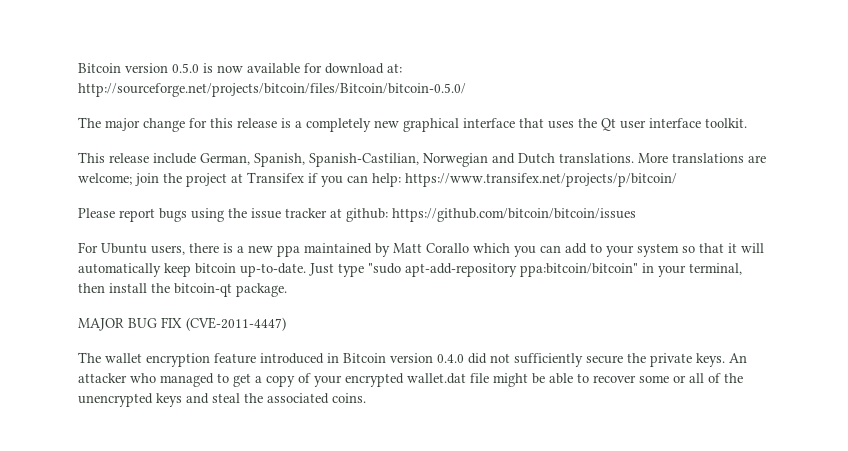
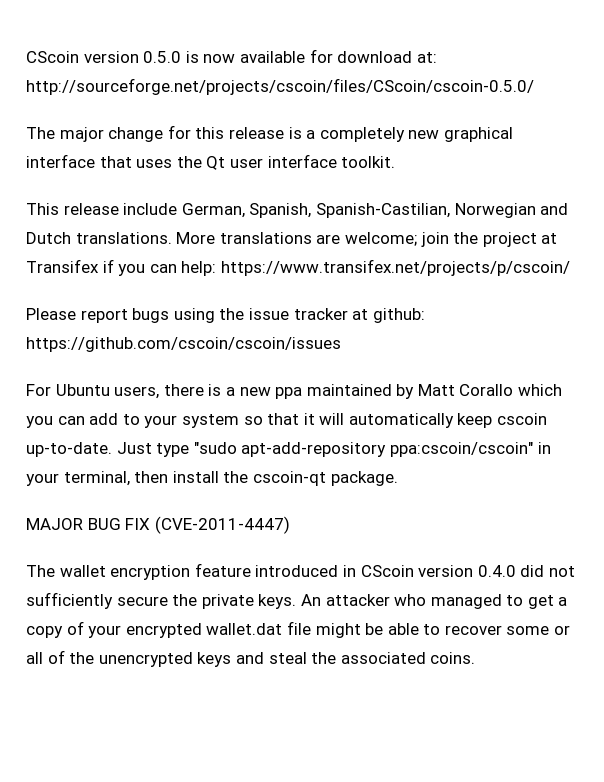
- Bitcoin version 0.5.0 is now available for download at: http://sourceforge.net/projects/bitcoin/files/Bitcoin/bitcoin-0.5.0/
+ CScoin version 0.5.0 is now available for download at: http://sourceforge.net/projects/cscoin/files/CScoin/cscoin-0.5.0/
- More translations are welcome; join the project at Transifex if you can help: https://www.transifex.net/projects/p/bitcoin/
+ More translations are welcome; join the project at Transifex if you can help: https://www.transifex.net/projects/p/cscoin/
- Please report bugs using the issue tracker at github: https://github.com/bitcoin/bitcoin/issues
+ Please report bugs using the issue tracker at github: https://github.com/cscoin/cscoin/issues
- For Ubuntu users, there is a new ppa maintained by Matt Corallo which you can add to your system so that it will automatically keep bitcoin up-to-date.
+ For Ubuntu users, there is a new ppa maintained by Matt Corallo which you can add to your system so that it will automatically keep cscoin up-to-date.
- Just type "sudo apt-add-repository ppa:bitcoin/bitcoin" in your terminal, then install the bitcoin-qt package.
+ Just type "sudo apt-add-repository ppa:cscoin/cscoin" in your terminal, then install the cscoin-qt package.
- The wallet encryption feature introduced in Bitcoin version 0.4.0 did not sufficiently secure the private keys.
+ The wallet encryption feature introduced in CScoin version 0.4.0 did not sufficiently secure the private keys.

